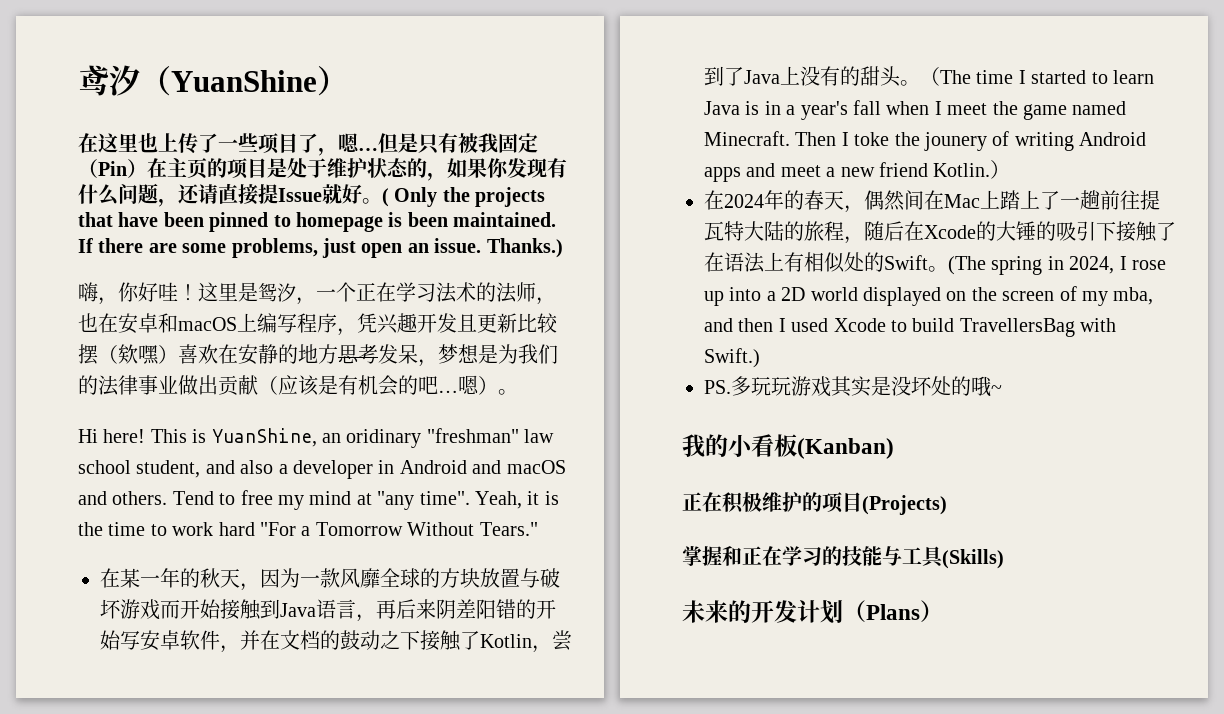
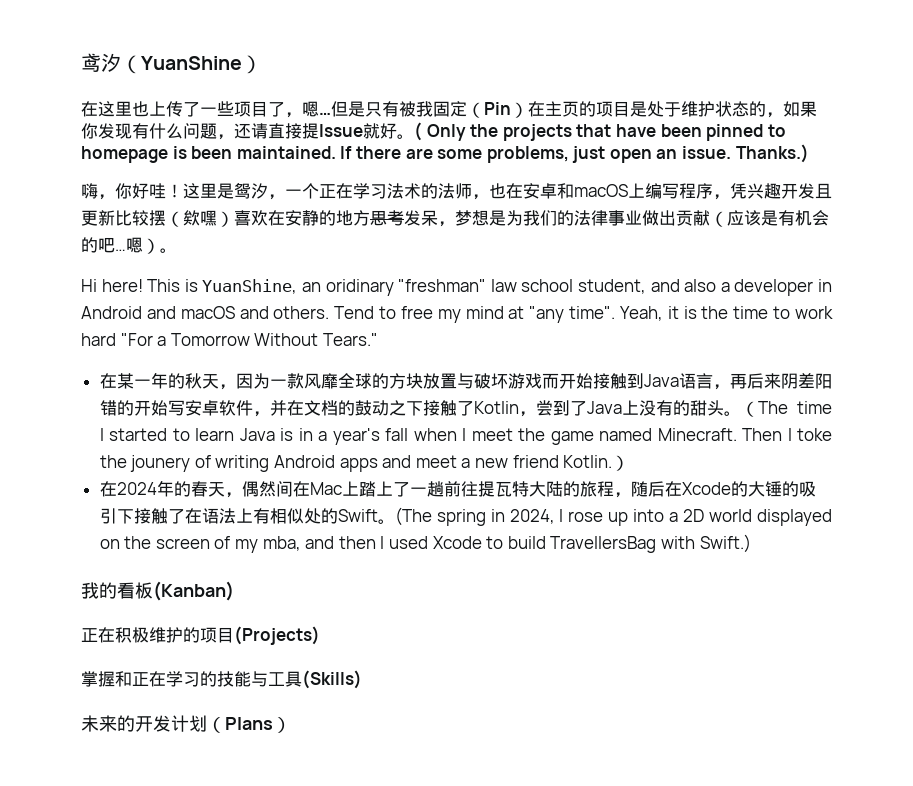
- PS.多玩玩游戏其实是没坏处的哦~
- 我的小看板(Kanban)
+ 我的看板(Kanban)

